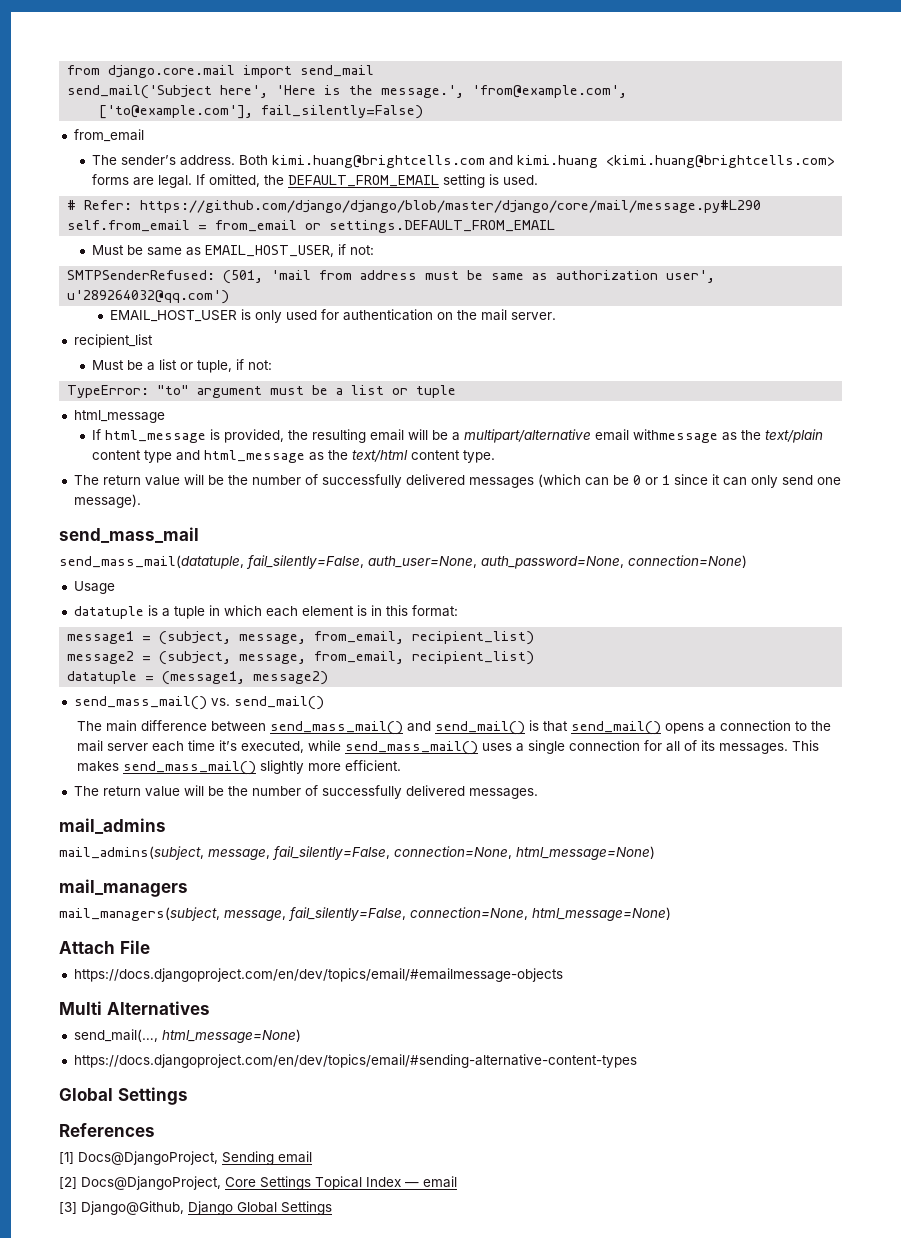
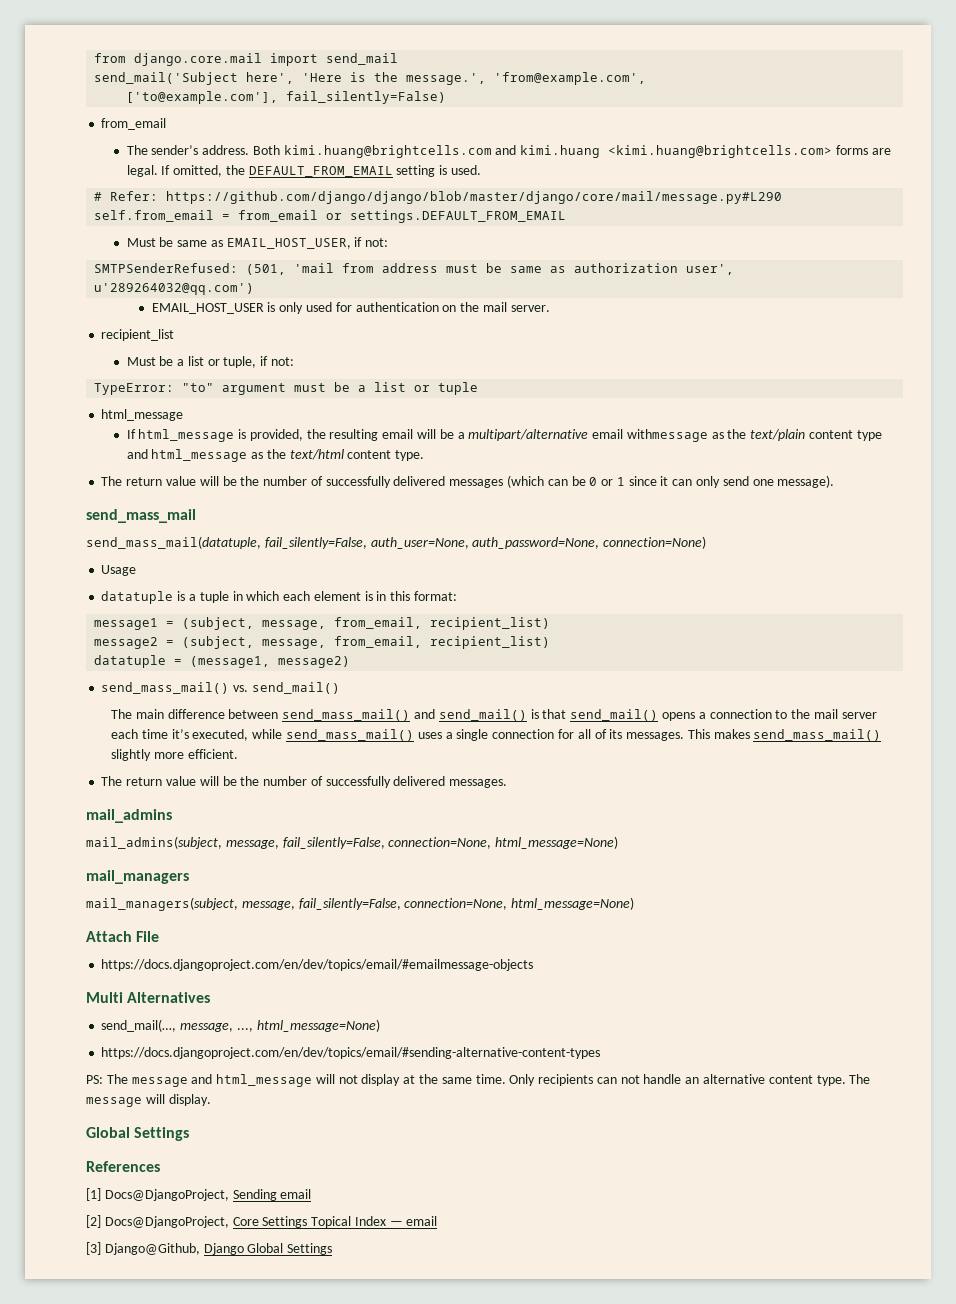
- send_mail(…, html_message=None)
+ send_mail(…, message, ..., html_message=None)
+ PS: The message and html_message will not display at the same time. Only recipients can not handle an alternative content type. The message will display.

